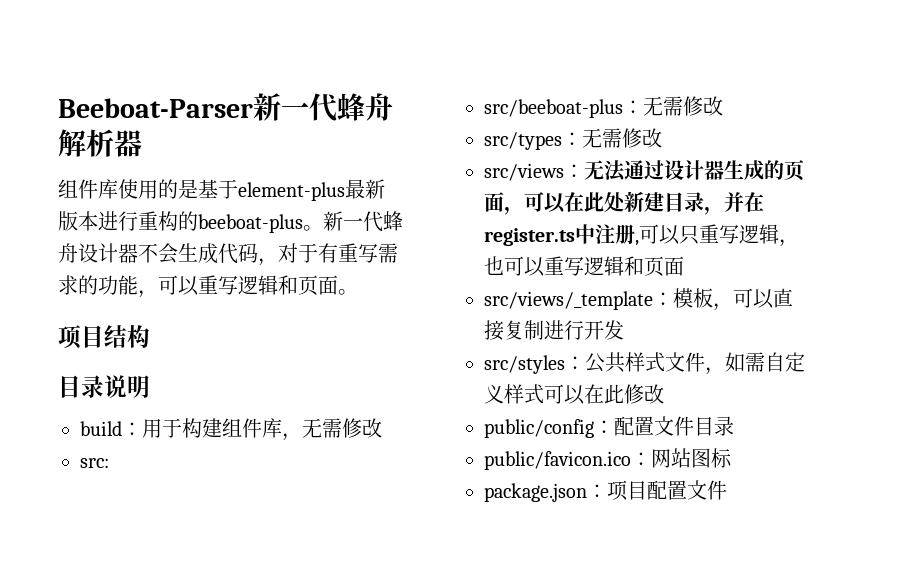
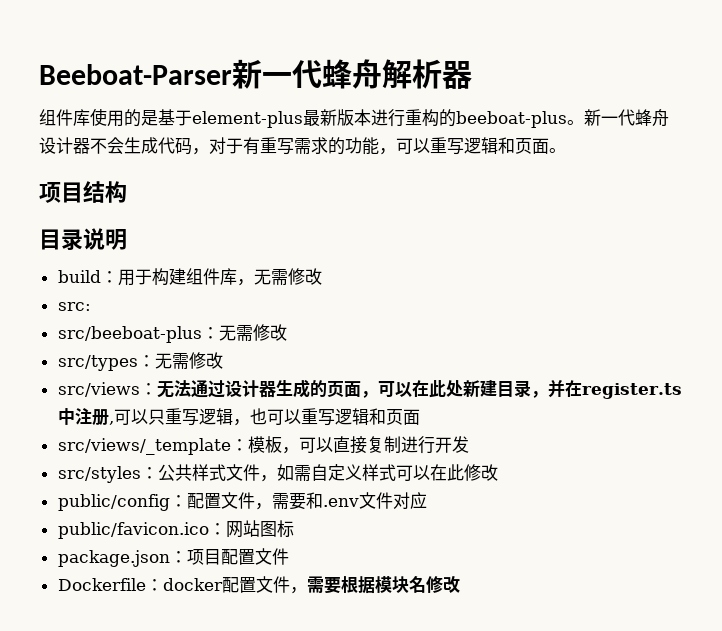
- public/config：配置文件目录
+ public/config：配置文件，需要和.env文件对应
+ Dockerfile：docker配置文件，需要根据模块名修改

